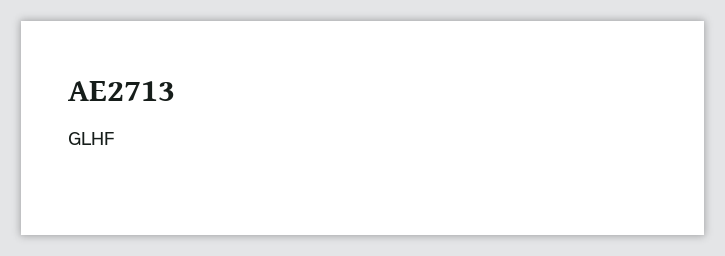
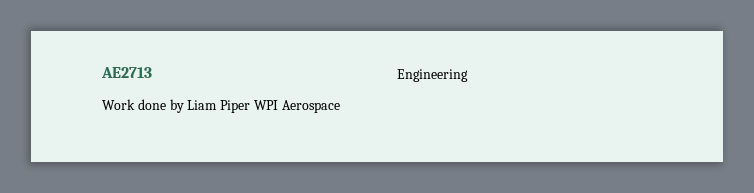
- GLHF
+ Work done by Liam Piper WPI Aerospace Engineering

